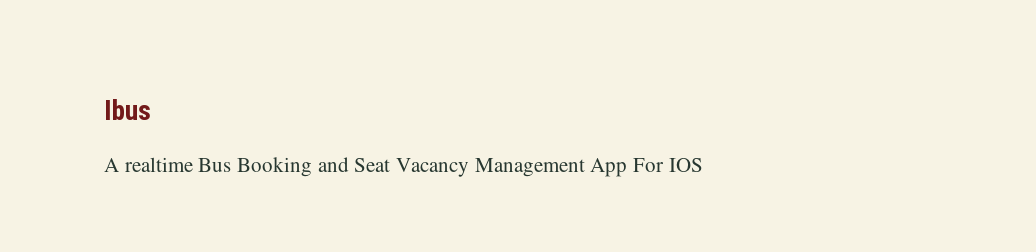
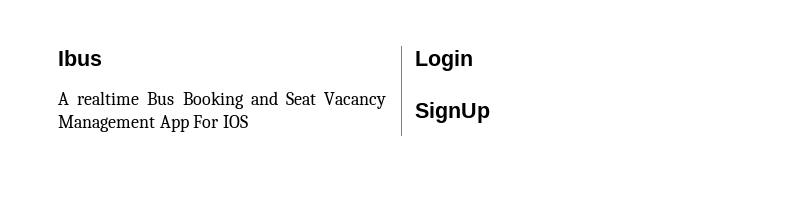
+ Login
+ SignUp

